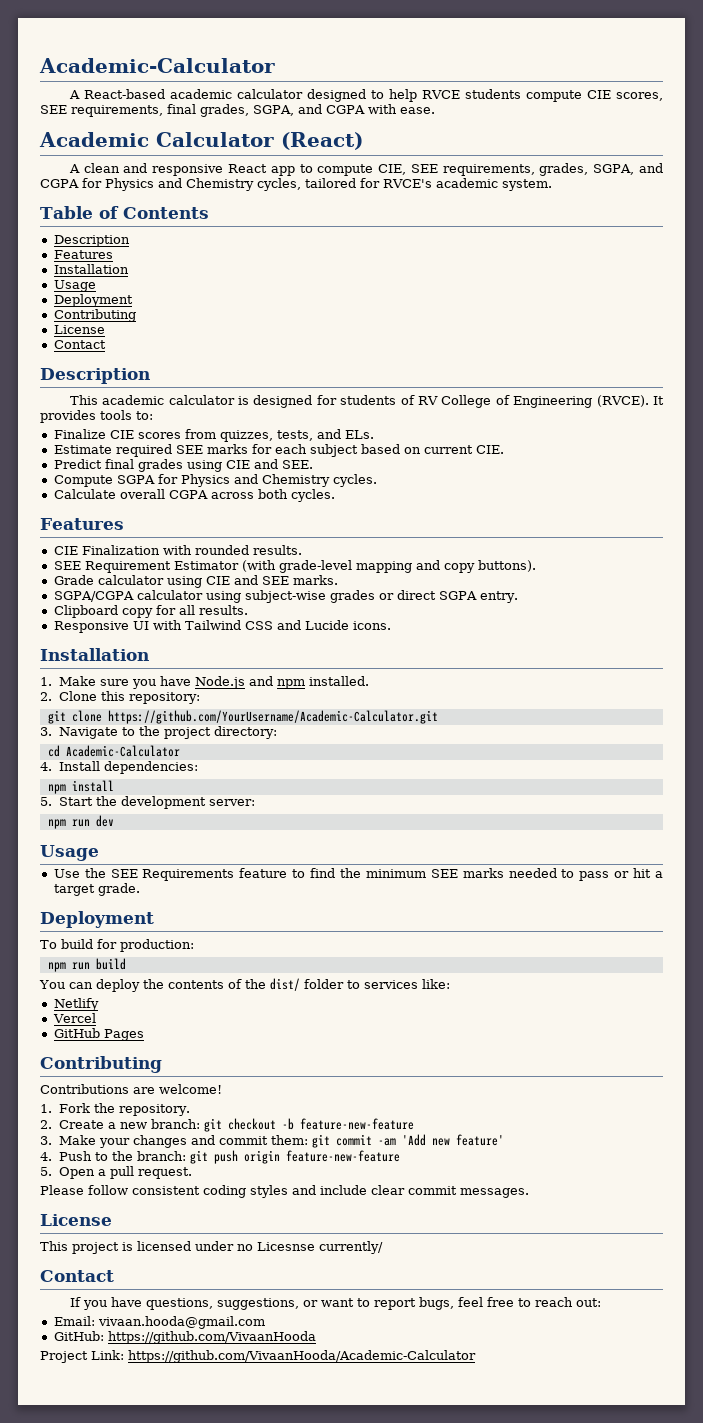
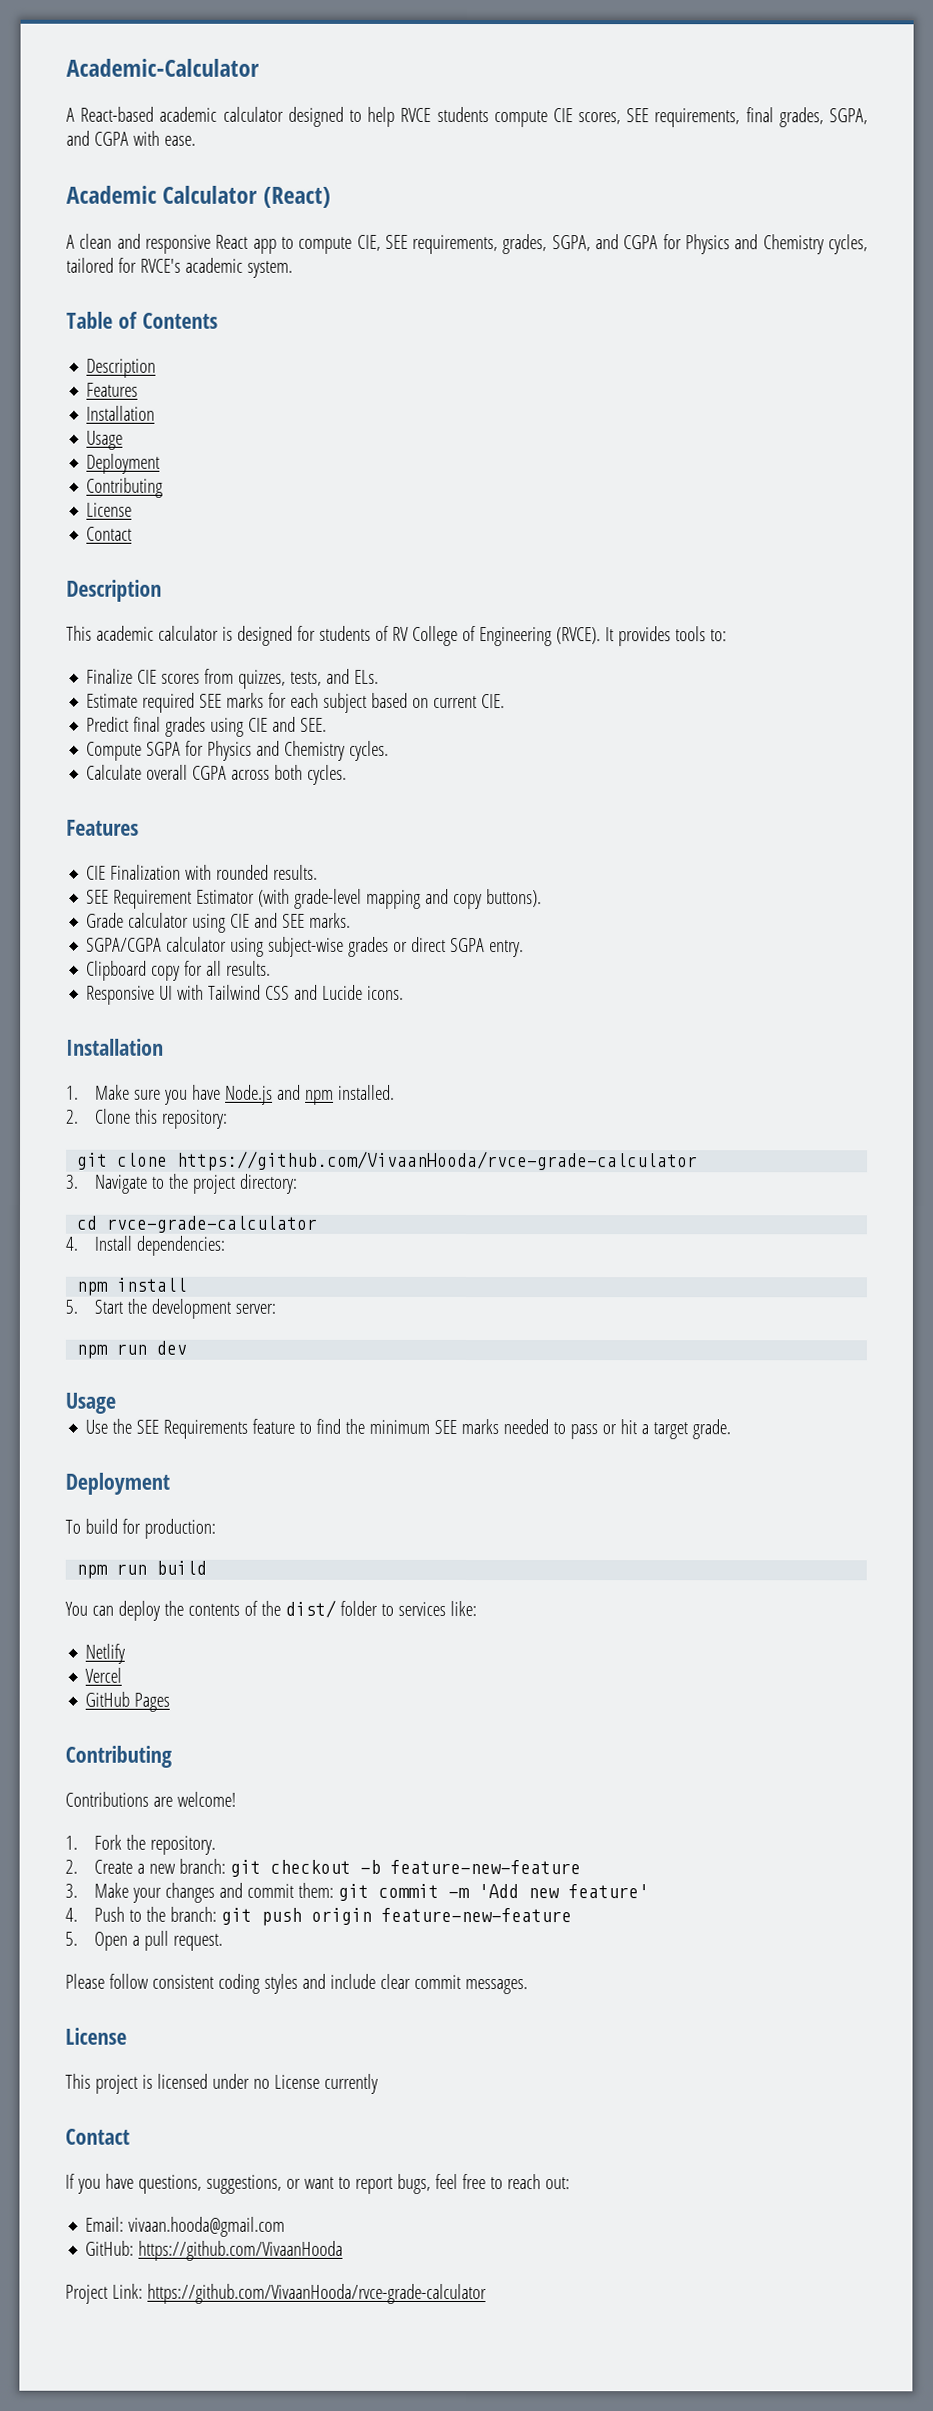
- git clone https://github.com/YourUsername/Academic-Calculator.git
+ git clone https://github.com/VivaanHooda/rvce-grade-calculator
- cd Academic-Calculator
+ cd rvce-grade-calculator
- 3. Make your changes and commit them: git commit -am 'Add new feature'
+ 3. Make your changes and commit them: git commit -m 'Add new feature'
- This project is licensed under no Licesnse currently/
+ This project is licensed under no License currently
- Project Link: https://github.com/VivaanHooda/Academic-Calculator
+ Project Link: https://github.com/VivaanHooda/rvce-grade-calculator

